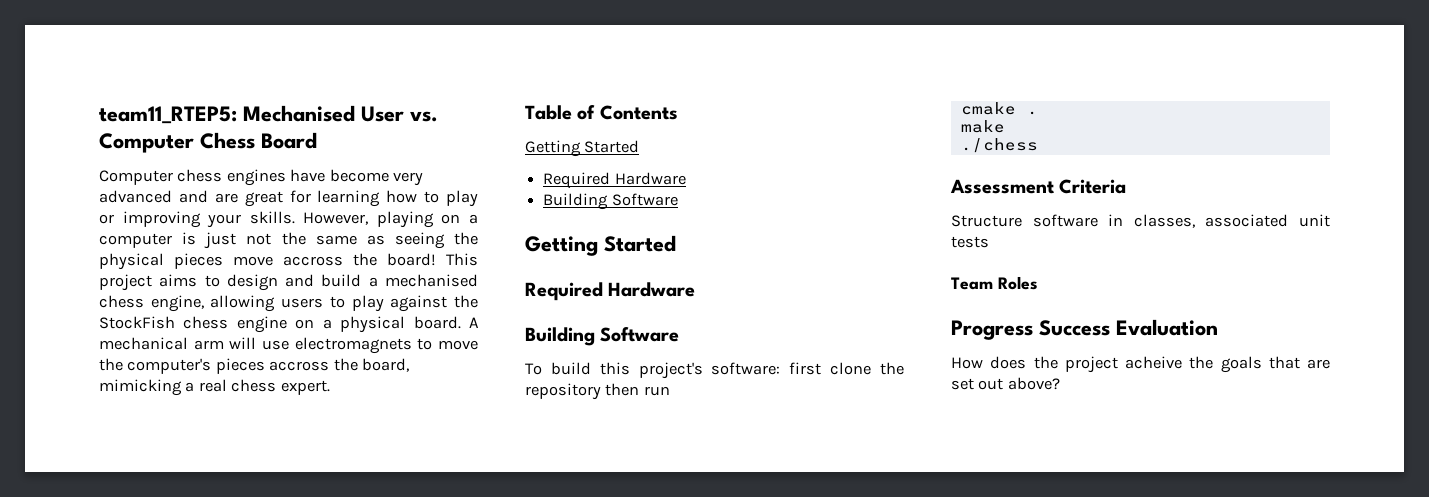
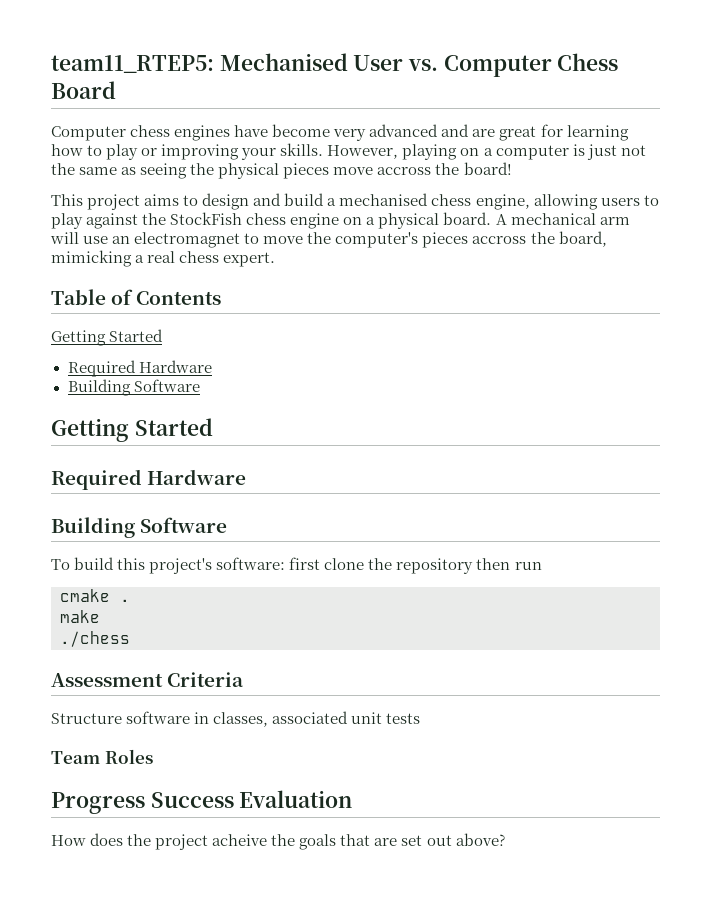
- However, playing on a computer is just not the same as seeing the physical pieces move accross the board! This project aims to design and build a mechanised chess engine, allowing users to play against the StockFish chess engine on a physical board.
+ However, playing on a computer is just not the same as seeing the physical pieces move accross the board!
+ This project aims to design and build a mechanised chess engine, allowing users to play against the StockFish chess engine on a physical board.
- A mechanical arm will use electromagnets to move the computer's pieces accross the board, mimicking a real chess expert.
+ A mechanical arm will use an electromagnet to move the computer's pieces accross the board, mimicking a real chess expert.

